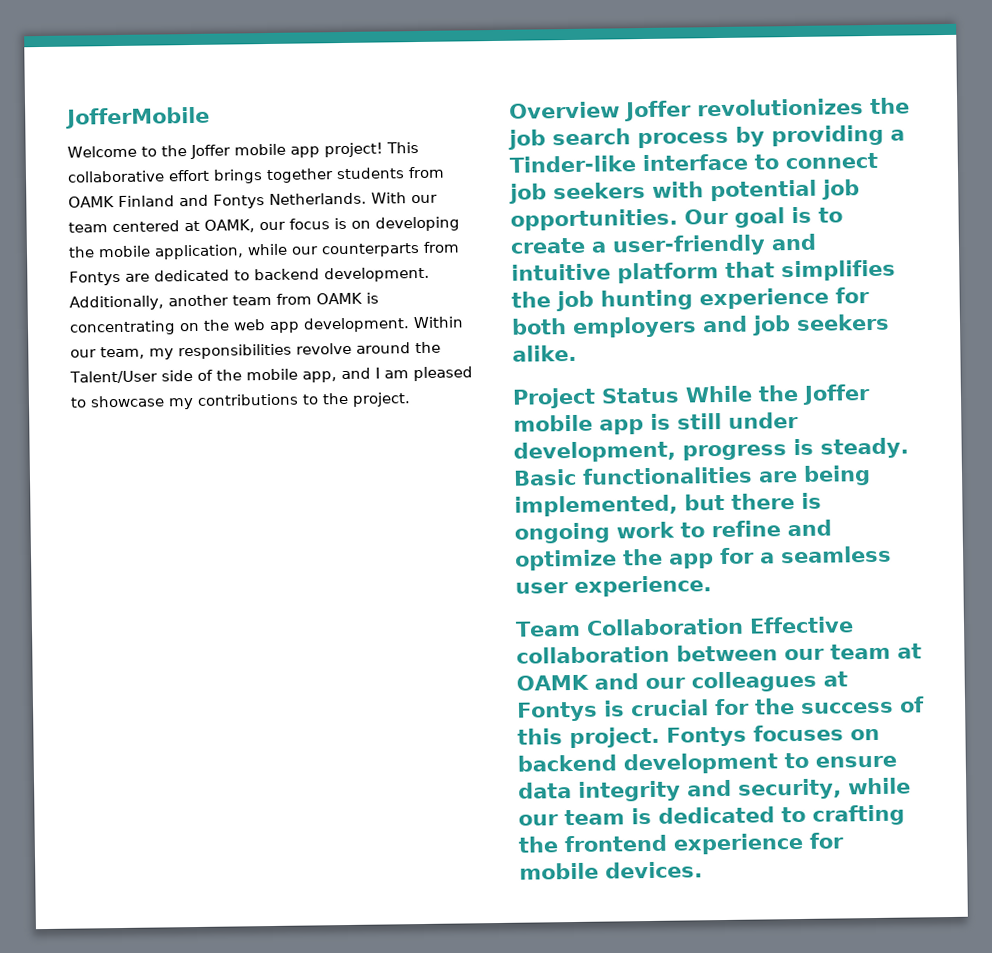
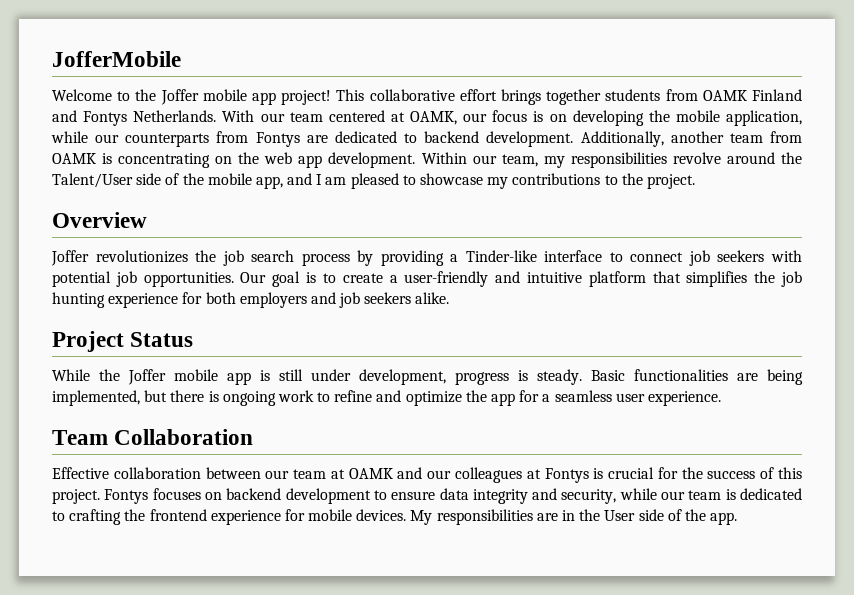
- Overview Joffer revolutionizes the job search process by providing a Tinder-like interface to connect job seekers with potential job opportunities.
+ Overview
+ Joffer revolutionizes the job search process by providing a Tinder-like interface to connect job seekers with potential job opportunities.
- Project Status While the Joffer mobile app is still under development, progress is steady.
+ Project Status
+ While the Joffer mobile app is still under development, progress is steady.
- Team Collaboration Effective collaboration between our team at OAMK and our colleagues at Fontys is crucial for the success of this project.
+ Team Collaboration
+ Effective collaboration between our team at OAMK and our colleagues at Fontys is crucial for the success of this project.
+ My responsibilities are in the User side of the app.

